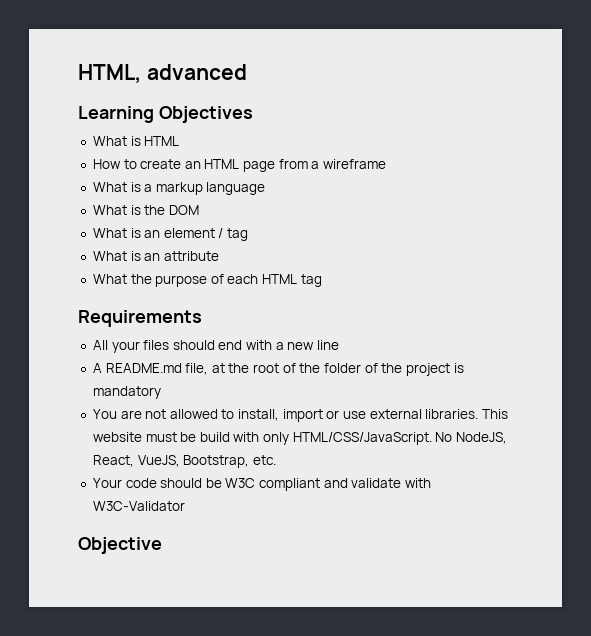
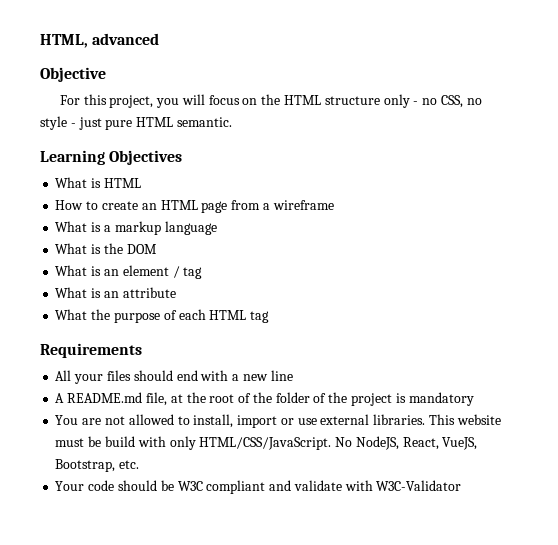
+ Objective
+ For this project, you will focus on the HTML structure only - no CSS, no style - just pure HTML semantic.
- Objective

